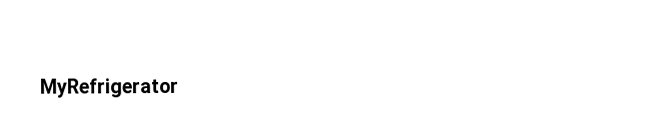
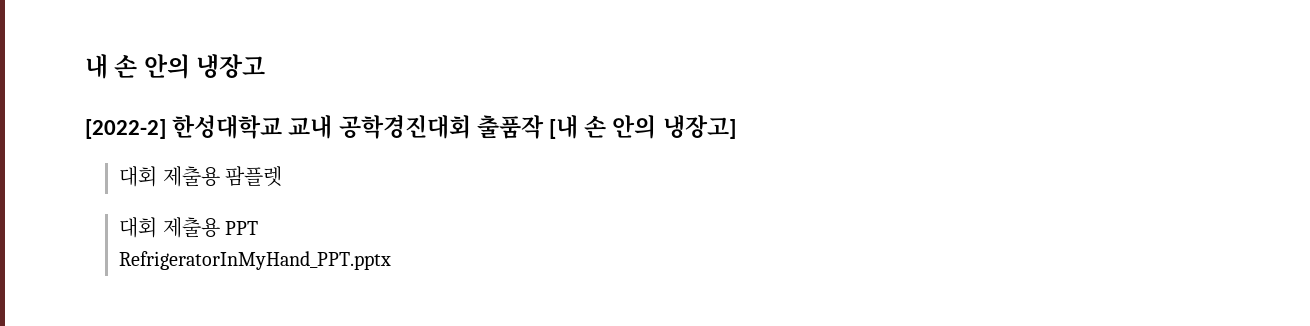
- MyRefrigerator
+ 내 손 안의 냉장고
+ [2022-2] 한성대학교 교내 공학경진대회 출품작 [내 손 안의 냉장고]
+ 대회 제출용 팜플렛
+ 대회 제출용 PPT
+ RefrigeratorInMyHand_PPT.pptx

